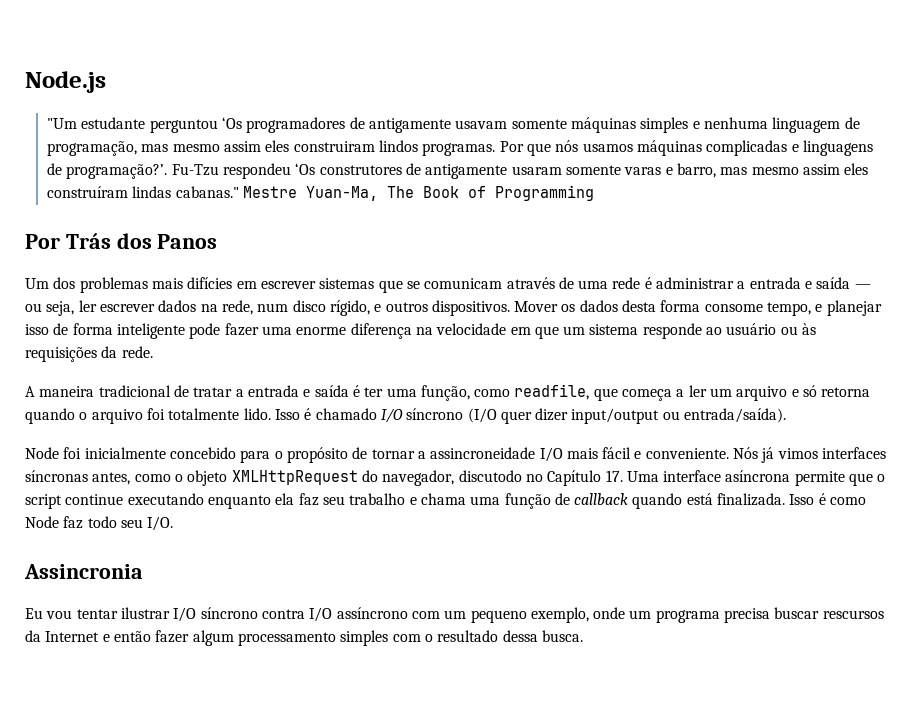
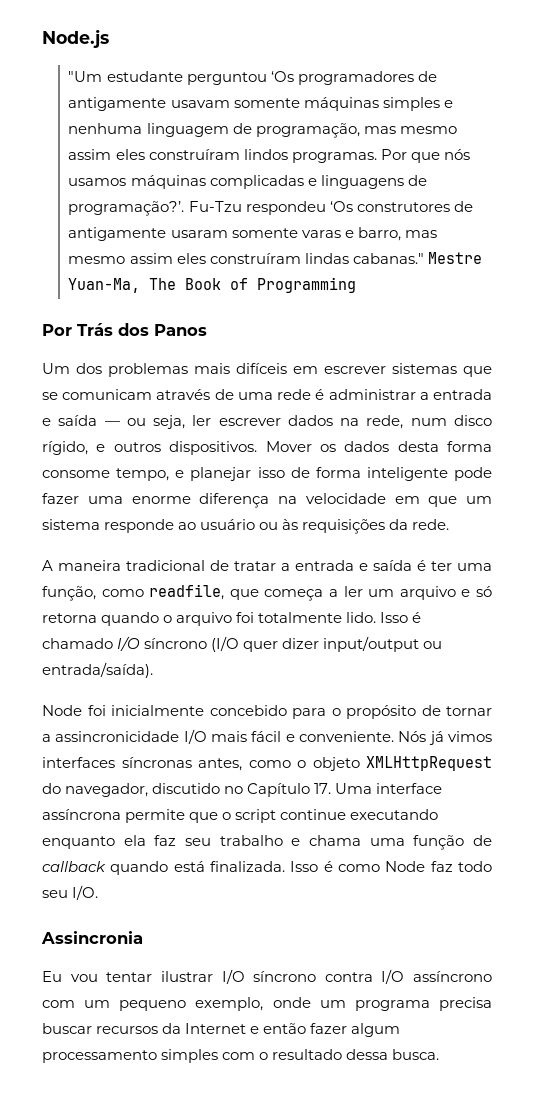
- "Um estudante perguntou ‘Os programadores de antigamente usavam somente máquinas simples e nenhuma linguagem de programação, mas mesmo assim eles construiram lindos programas.
+ "Um estudante perguntou ‘Os programadores de antigamente usavam somente máquinas simples e nenhuma linguagem de programação, mas mesmo assim eles construíram lindos programas.
- Um dos problemas mais difícies em escrever sistemas que se comunicam através de uma rede é administrar a entrada e saída — ou seja, ler escrever dados na rede, num disco rígido, e outros dispositivos.
+ Um dos problemas mais difíceis em escrever sistemas que se comunicam através de uma rede é administrar a entrada e saída — ou seja, ler escrever dados na rede, num disco rígido, e outros dispositivos.
- Node foi inicialmente concebido para o propósito de tornar a assincroneidade I/O mais fácil e conveniente.
+ Node foi inicialmente concebido para o propósito de tornar a assincronicidade I/O mais fácil e conveniente.
- Nós já vimos interfaces síncronas antes, como o objeto XMLHttpRequest do navegador, discutodo no Capítulo 17. Uma interface asíncrona permite que o script continue executando enquanto ela faz seu trabalho e chama uma função de callback quando está finalizada.
+ Nós já vimos interfaces síncronas antes, como o objeto XMLHttpRequest do navegador, discutido no Capítulo 17. Uma interface assíncrona permite que o script continue executando enquanto ela faz seu trabalho e chama uma função de callback quando está finalizada.
- Eu vou tentar ilustrar I/O síncrono contra I/O assíncrono com um pequeno exemplo, onde um programa precisa buscar rescursos da Internet e então fazer algum processamento simples com o resultado dessa busca.
+ Eu vou tentar ilustrar I/O síncrono contra I/O assíncrono com um pequeno exemplo, onde um programa precisa buscar recursos da Internet e então fazer algum processamento simples com o resultado dessa busca.

